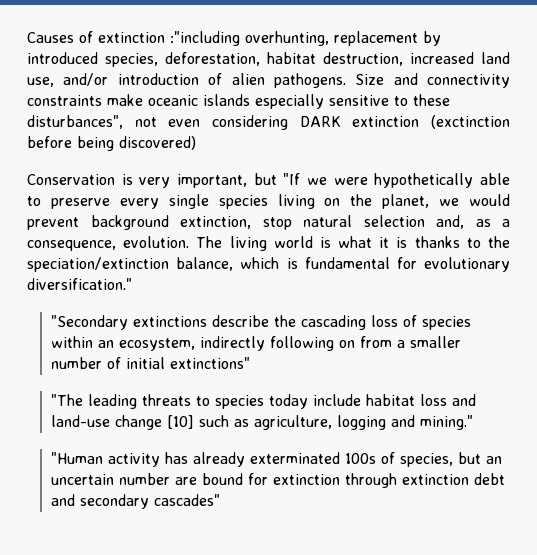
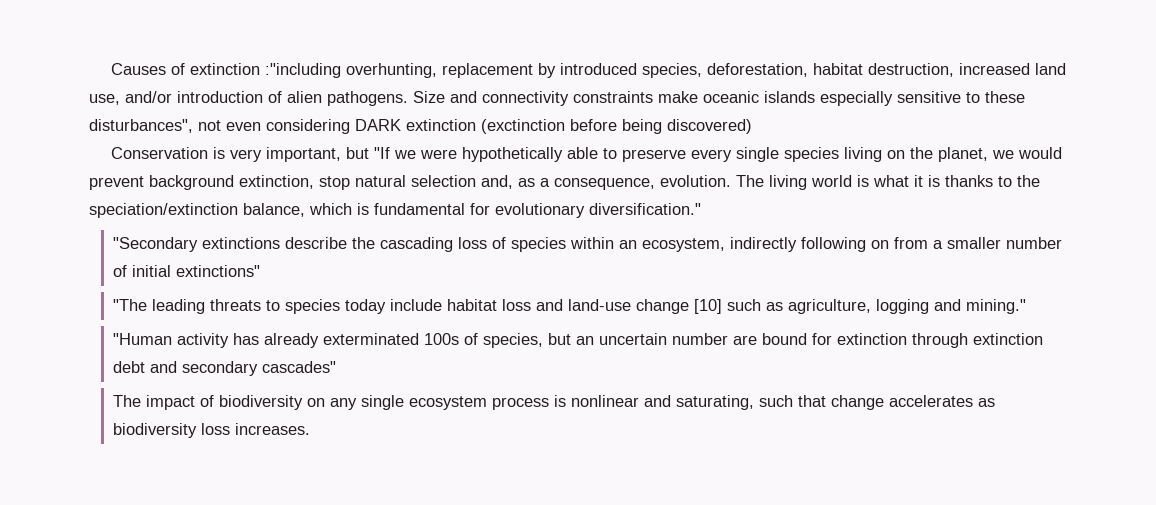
+ The impact of biodiversity on any single ecosystem process is nonlinear and saturating, such that change accelerates as biodiversity loss increases.

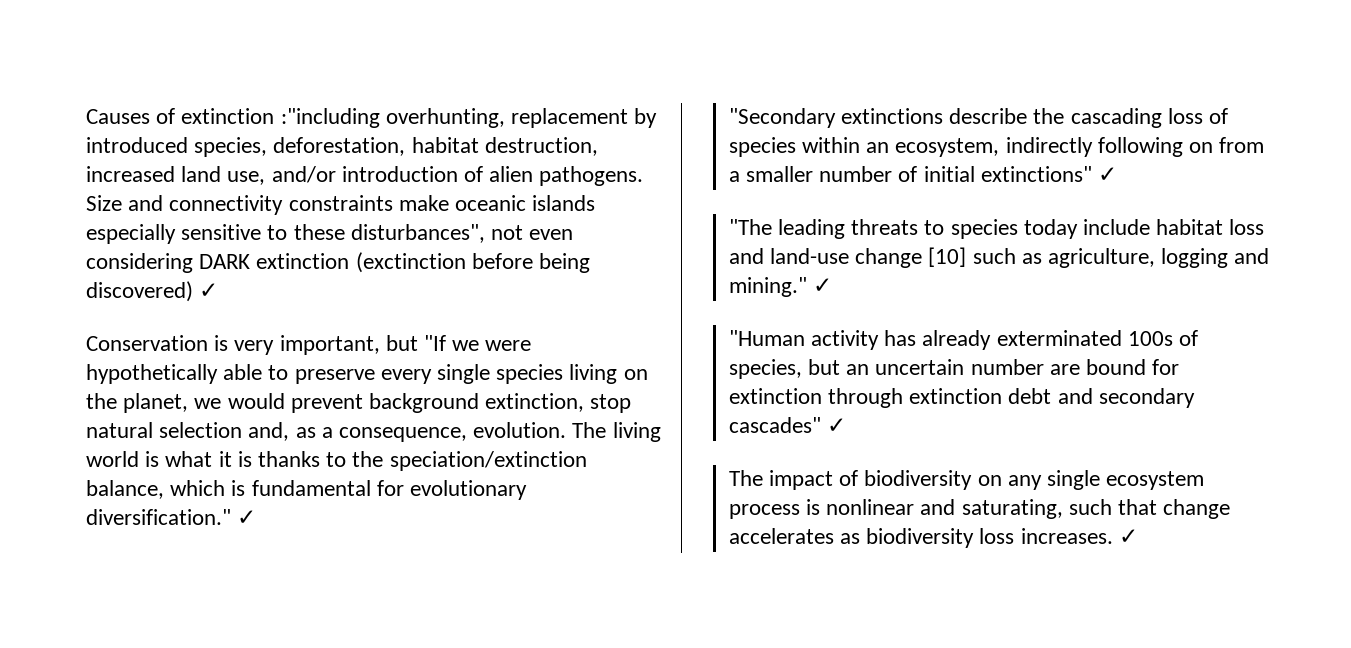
- Size and connectivity constraints make oceanic islands especially sensitive to these disturbances", not even considering DARK extinction (exctinction before being discovered)
+ Size and connectivity constraints make oceanic islands especially sensitive to these disturbances", not even considering DARK extinction (exctinction before being discovered) ✓
- The living world is what it is thanks to the speciation/extinction balance, which is fundamental for evolutionary diversification."
+ The living world is what it is thanks to the speciation/extinction balance, which is fundamental for evolutionary diversification." ✓
- "Secondary extinctions describe the cascading loss of species within an ecosystem, indirectly following on from a smaller number of initial extinctions"
+ "Secondary extinctions describe the cascading loss of species within an ecosystem, indirectly following on from a smaller number of initial extinctions" ✓
- "The leading threats to species today include habitat loss and land-use change [10] such as agriculture, logging and mining."
+ "The leading threats to species today include habitat loss and land-use change [10] such as agriculture, logging and mining." ✓
- "Human activity has already exterminated 100s of species, but an uncertain number are bound for extinction through extinction debt and secondary cascades"
+ "Human activity has already exterminated 100s of species, but an uncertain number are bound for extinction through extinction debt and secondary cascades" ✓
- The impact of biodiversity on any single ecosystem process is nonlinear and saturating, such that change accelerates as biodiversity loss increases.
+ The impact of biodiversity on any single ecosystem process is nonlinear and saturating, such that change accelerates as biodiversity loss increases. ✓

